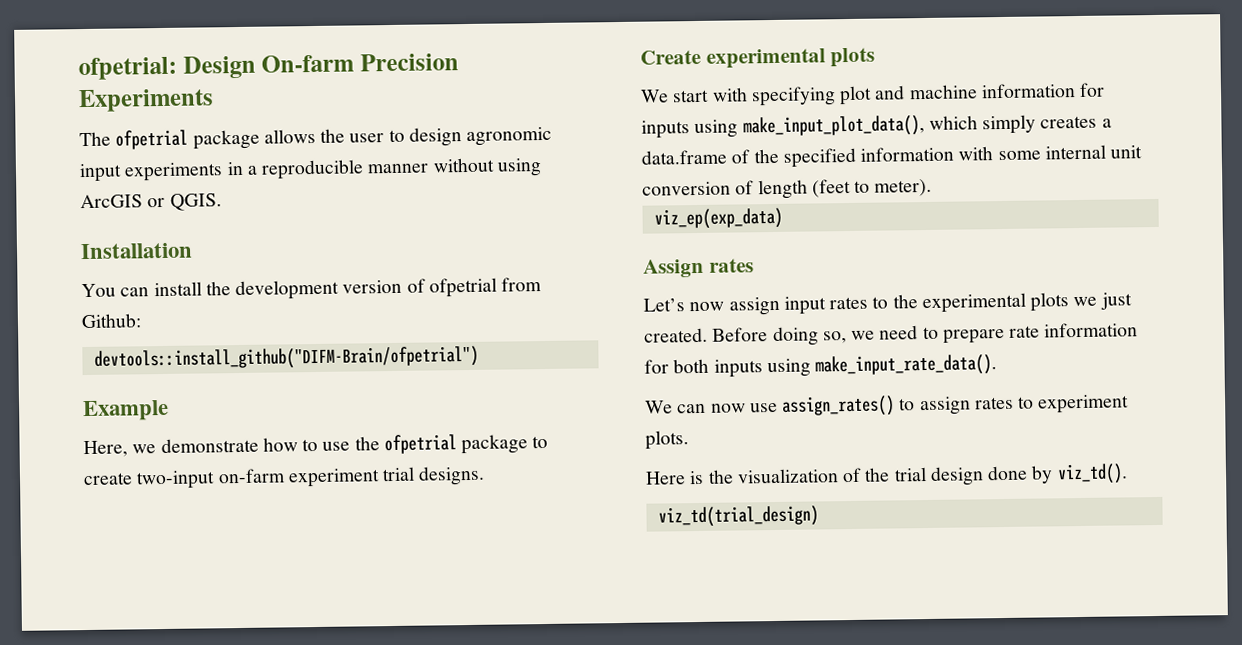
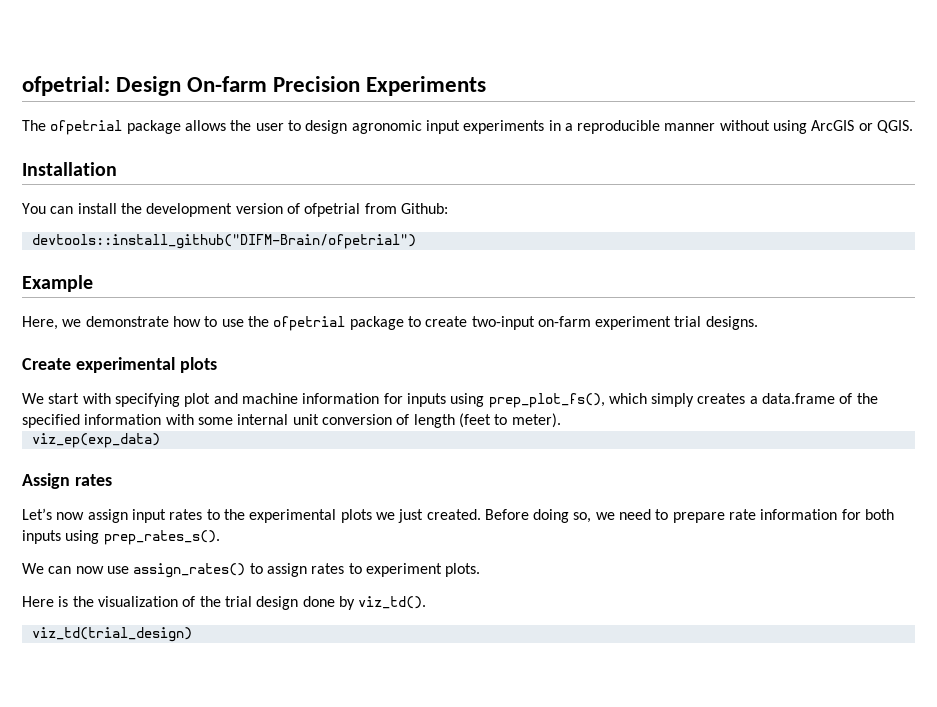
- We start with specifying plot and machine information for inputs using make_input_plot_data(), which simply creates a data.frame of the specified information with some internal unit conversion of length (feet to meter).
+ We start with specifying plot and machine information for inputs using prep_plot_fs(), which simply creates a data.frame of the specified information with some internal unit conversion of length (feet to meter).
- Before doing so, we need to prepare rate information for both inputs using make_input_rate_data().
+ Before doing so, we need to prepare rate information for both inputs using prep_rates_s().

